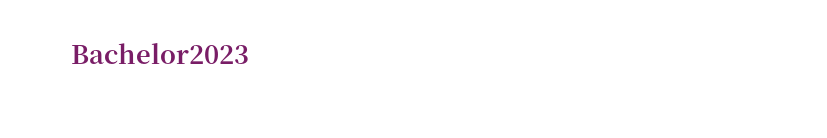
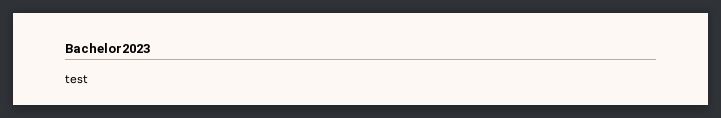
+ test

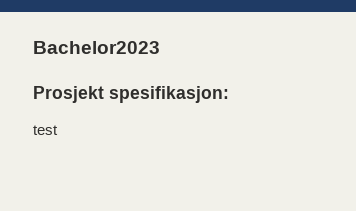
+ Prosjekt spesifikasjon:

